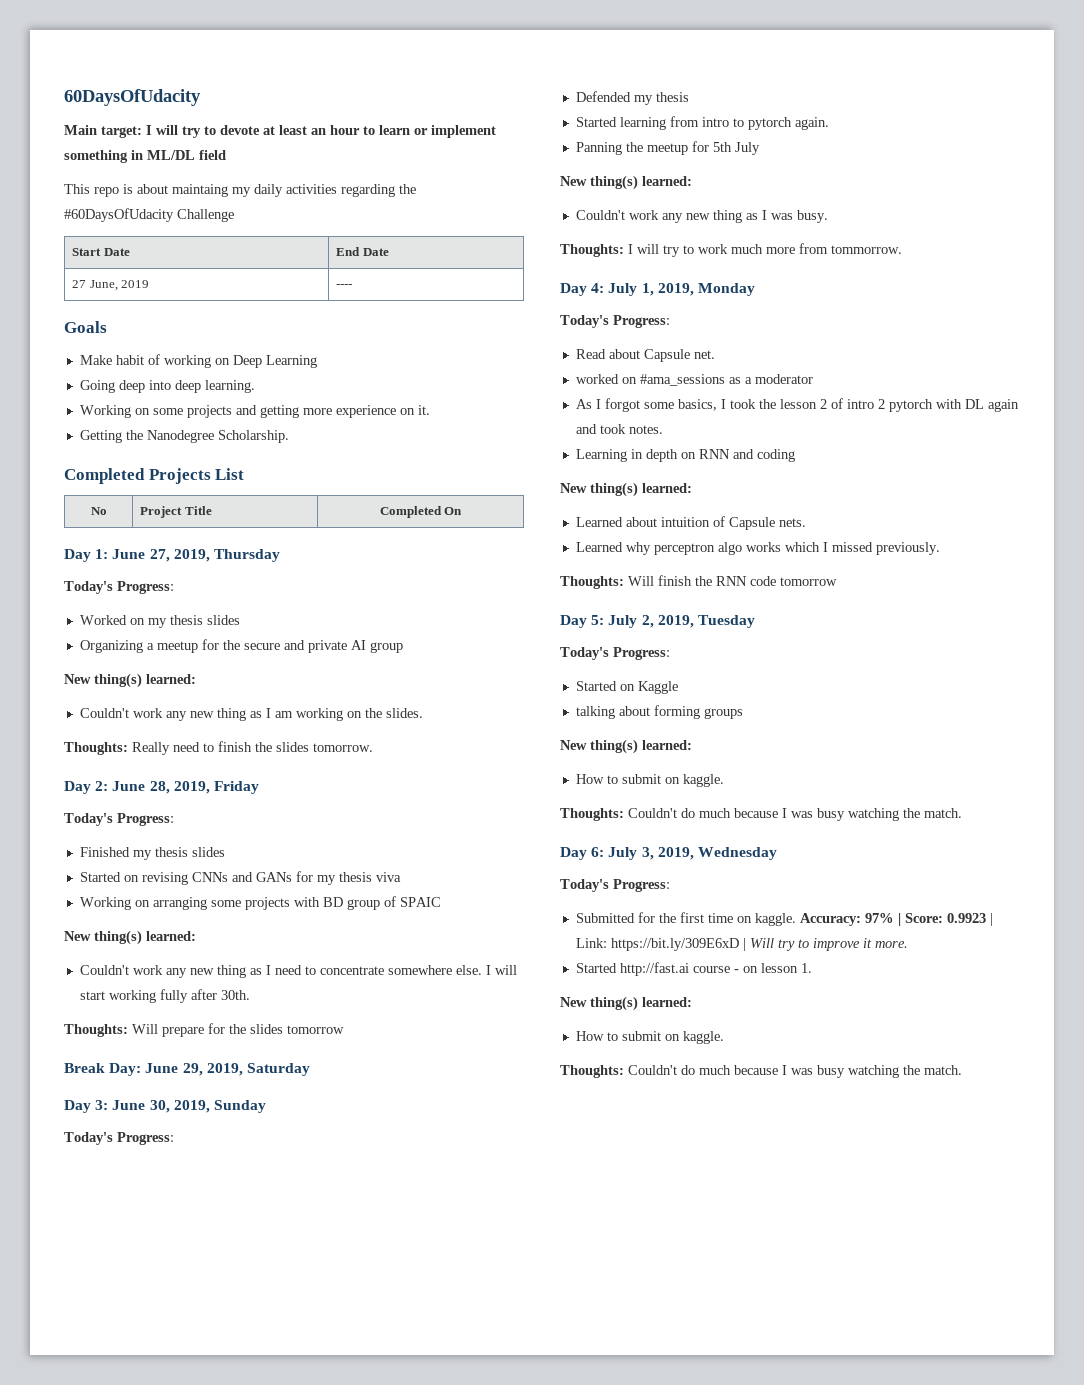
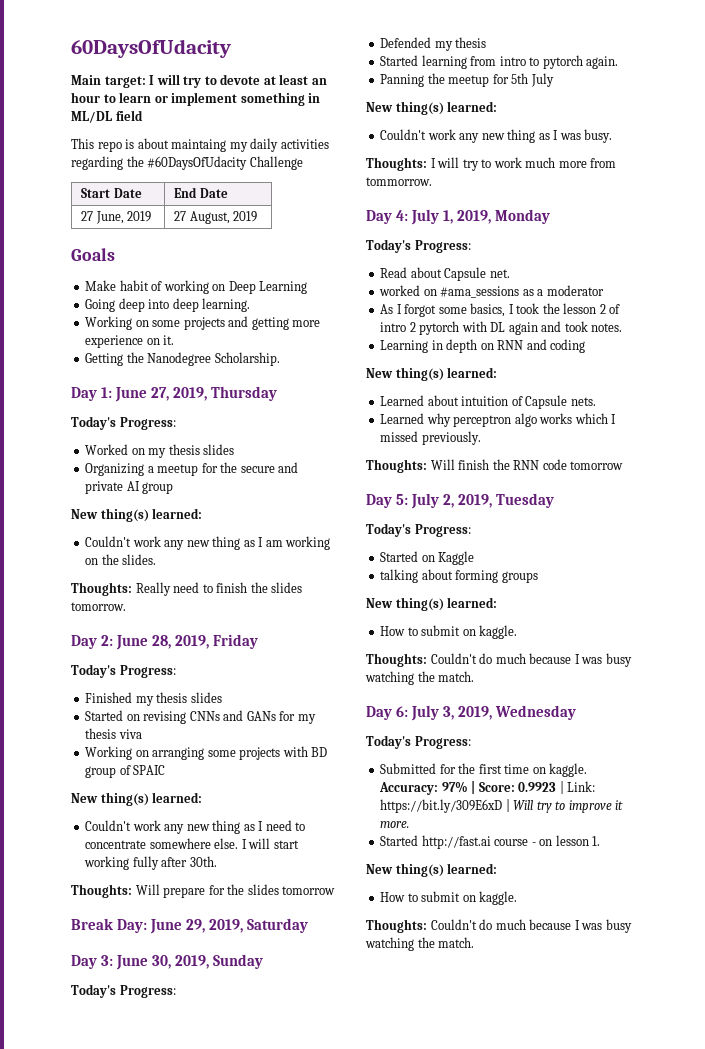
- 27 June, 2019 | ----
+ 27 June, 2019 | 27 August, 2019
- Completed Projects List
- No | Project Title | Completed On

